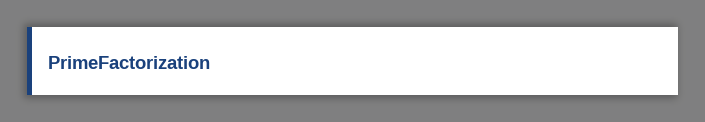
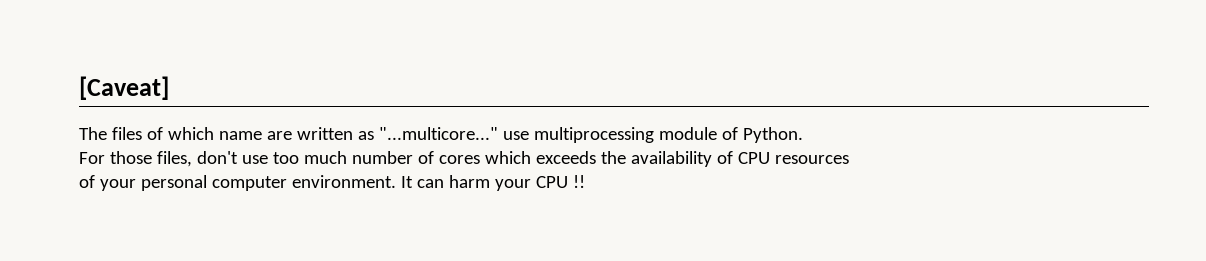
- PrimeFactorization
+ [Caveat]
+ The files of which name are written as "...multicore..." use multiprocessing module of Python.
+ For those files, don't use too much number of cores which exceeds the availability of CPU resources
+ of your personal computer environment. It can harm your CPU !!

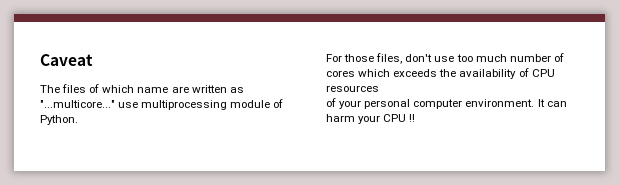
- [Caveat]
+ Caveat

